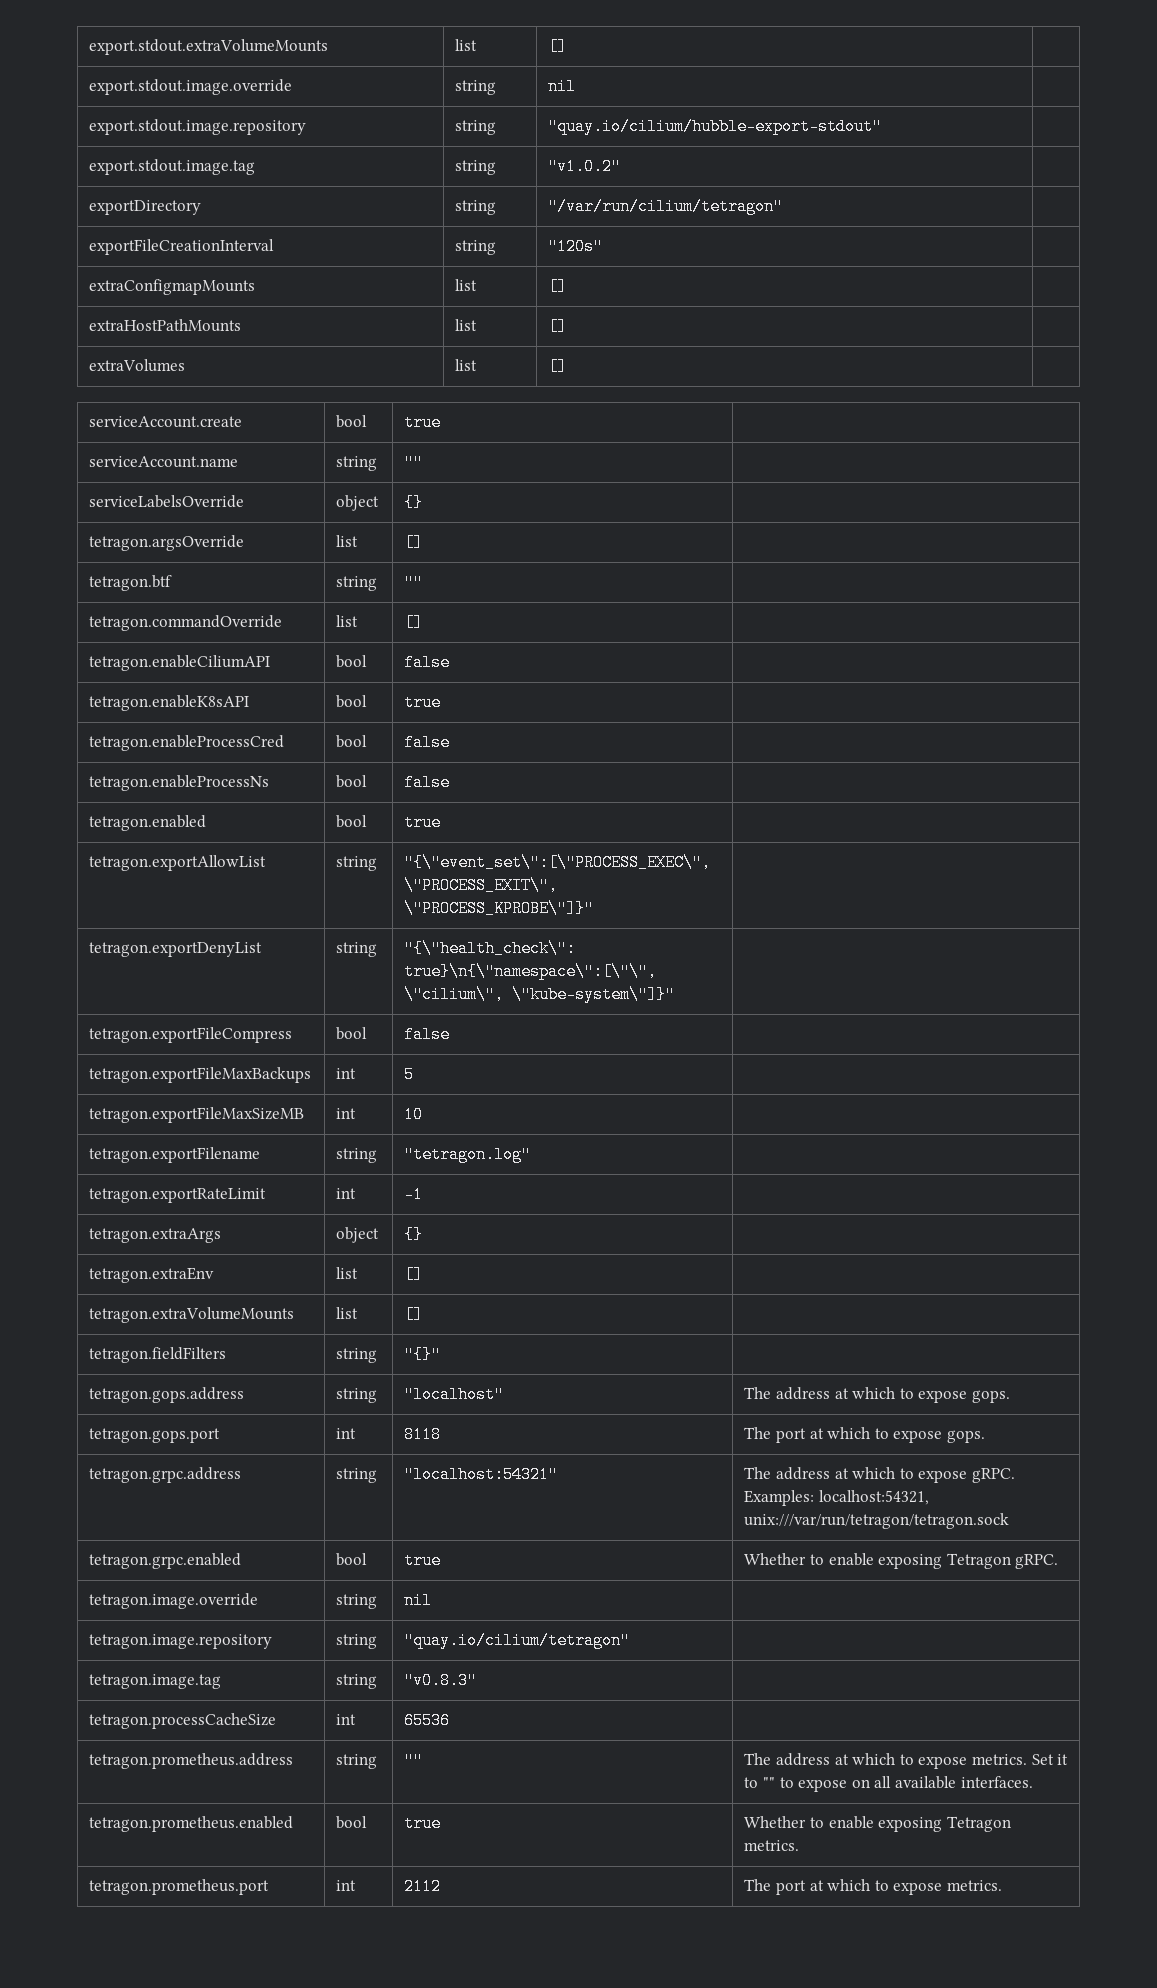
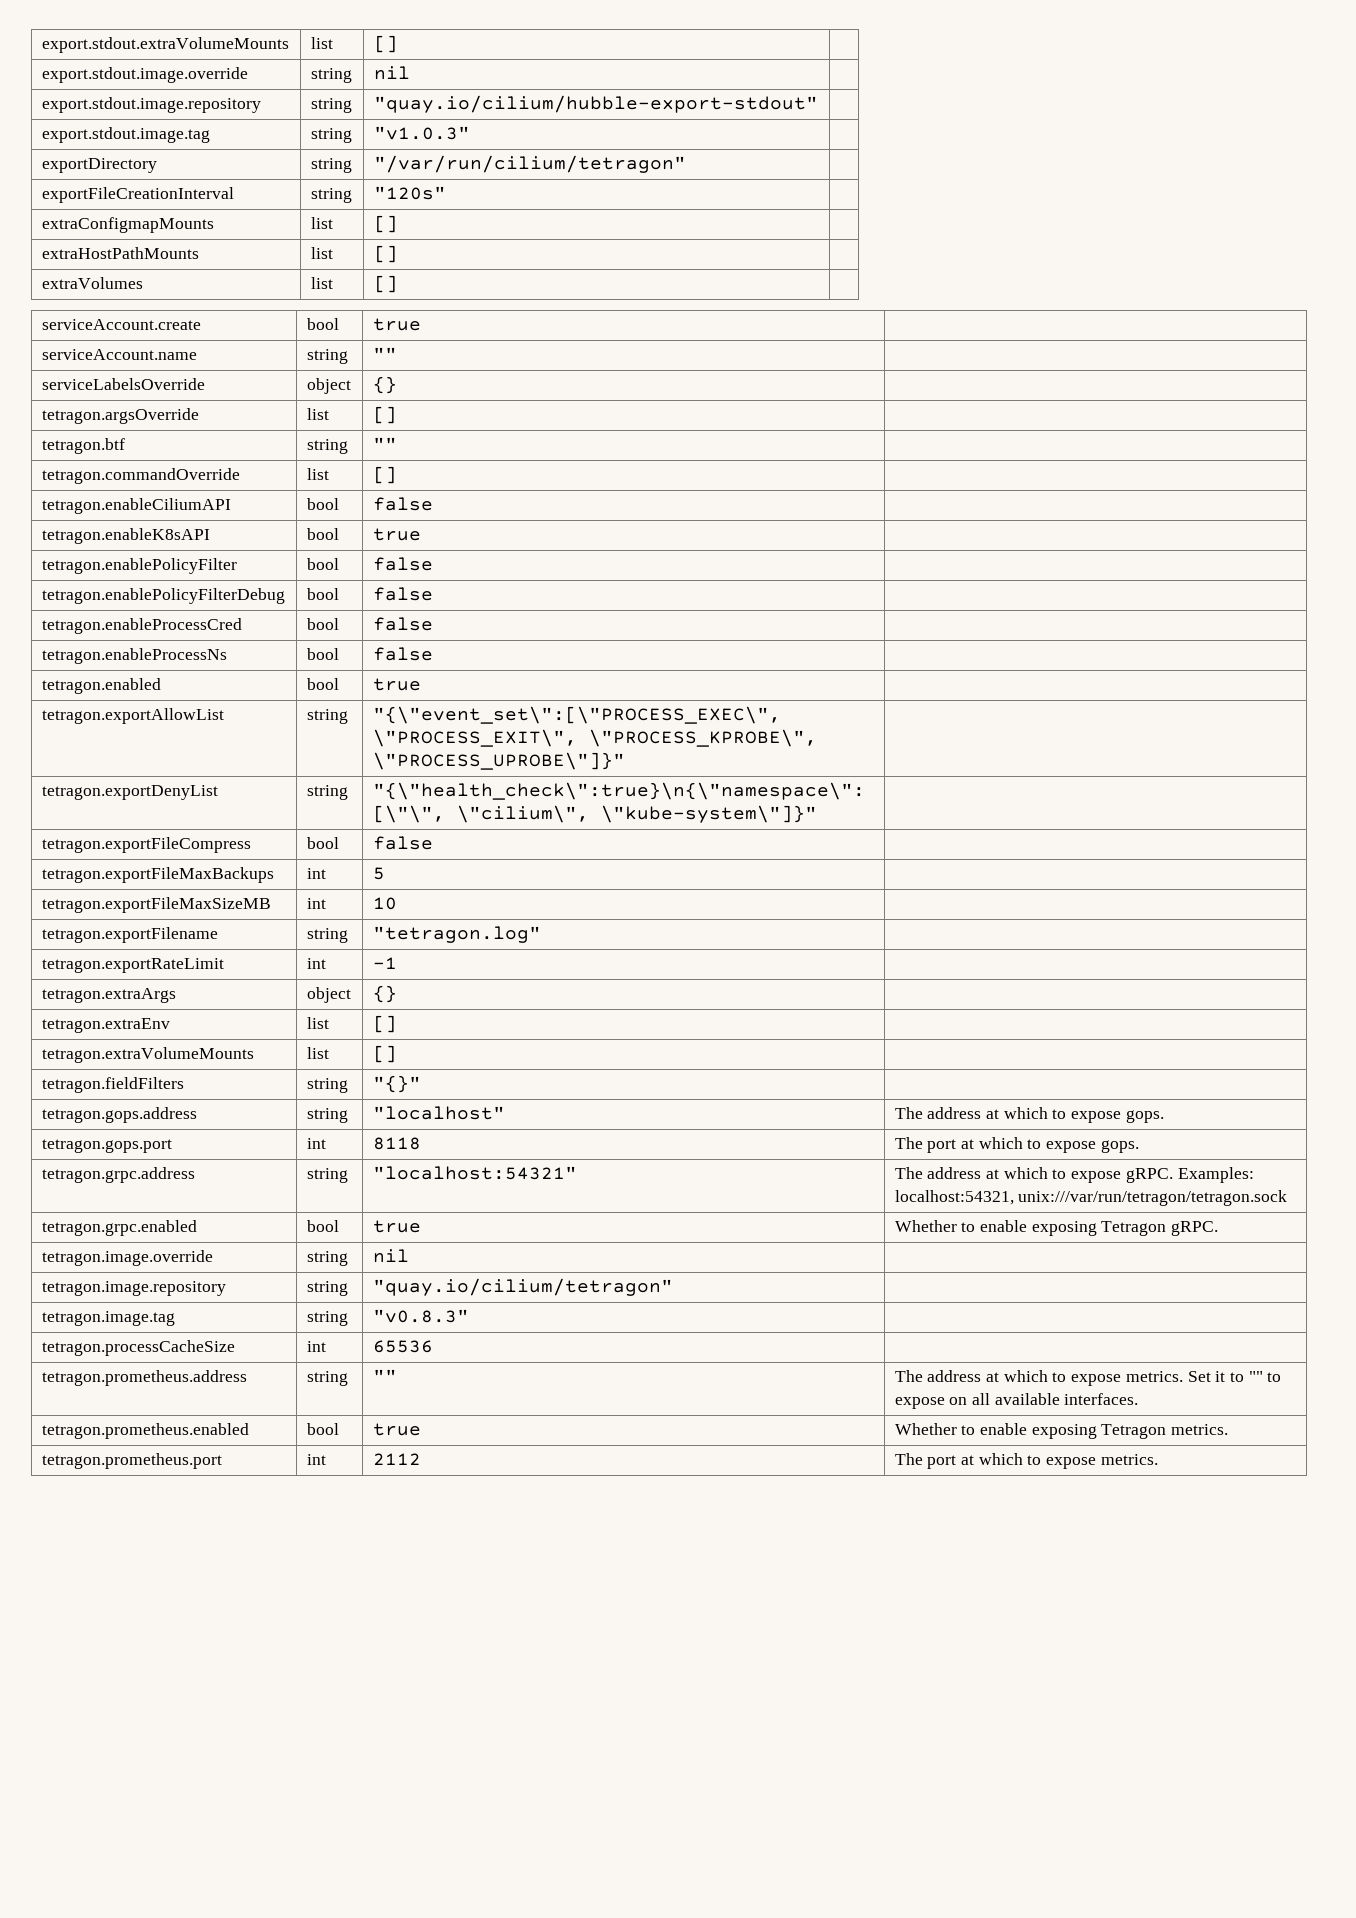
- export.stdout.image.tag | string | "v1.0.2" |
+ export.stdout.image.tag | string | "v1.0.3" |
+ tetragon.enablePolicyFilter | bool | false |
+ tetragon.enablePolicyFilterDebug | bool | false |
- tetragon.exportAllowList | string | "{\"event_set\":[\"PROCESS_EXEC\", \"PROCESS_EXIT\", \"PROCESS_KPROBE\"]}" |
+ tetragon.exportAllowList | string | "{\"event_set\":[\"PROCESS_EXEC\", \"PROCESS_EXIT\", \"PROCESS_KPROBE\", \"PROCESS_UPROBE\"]}" |

